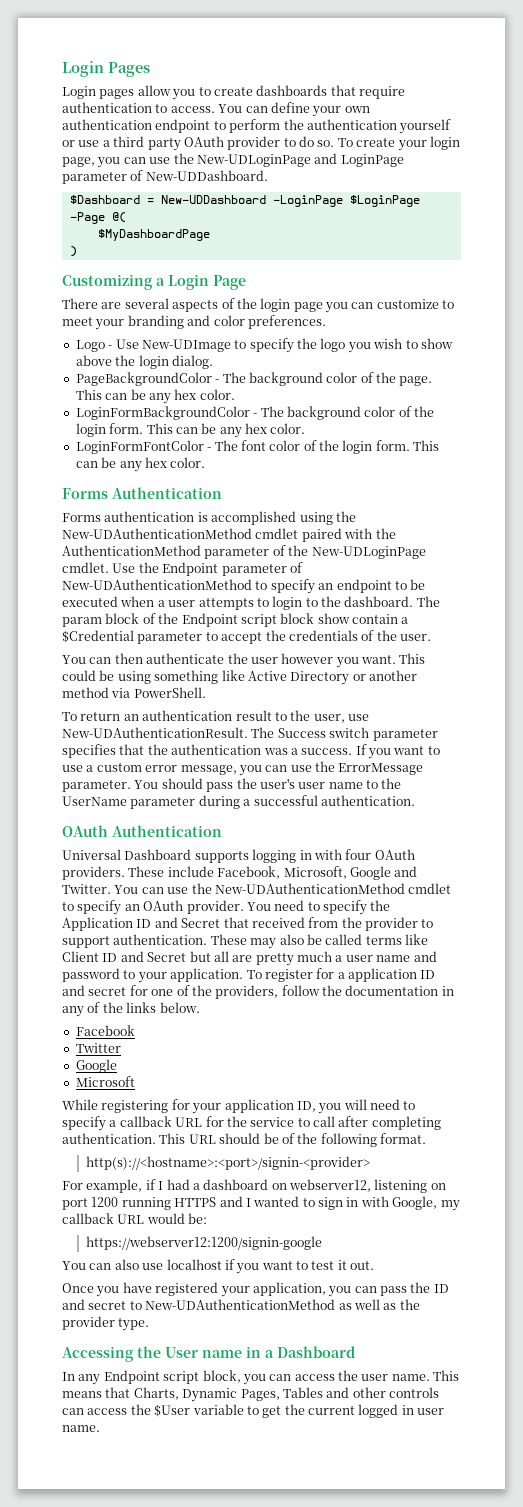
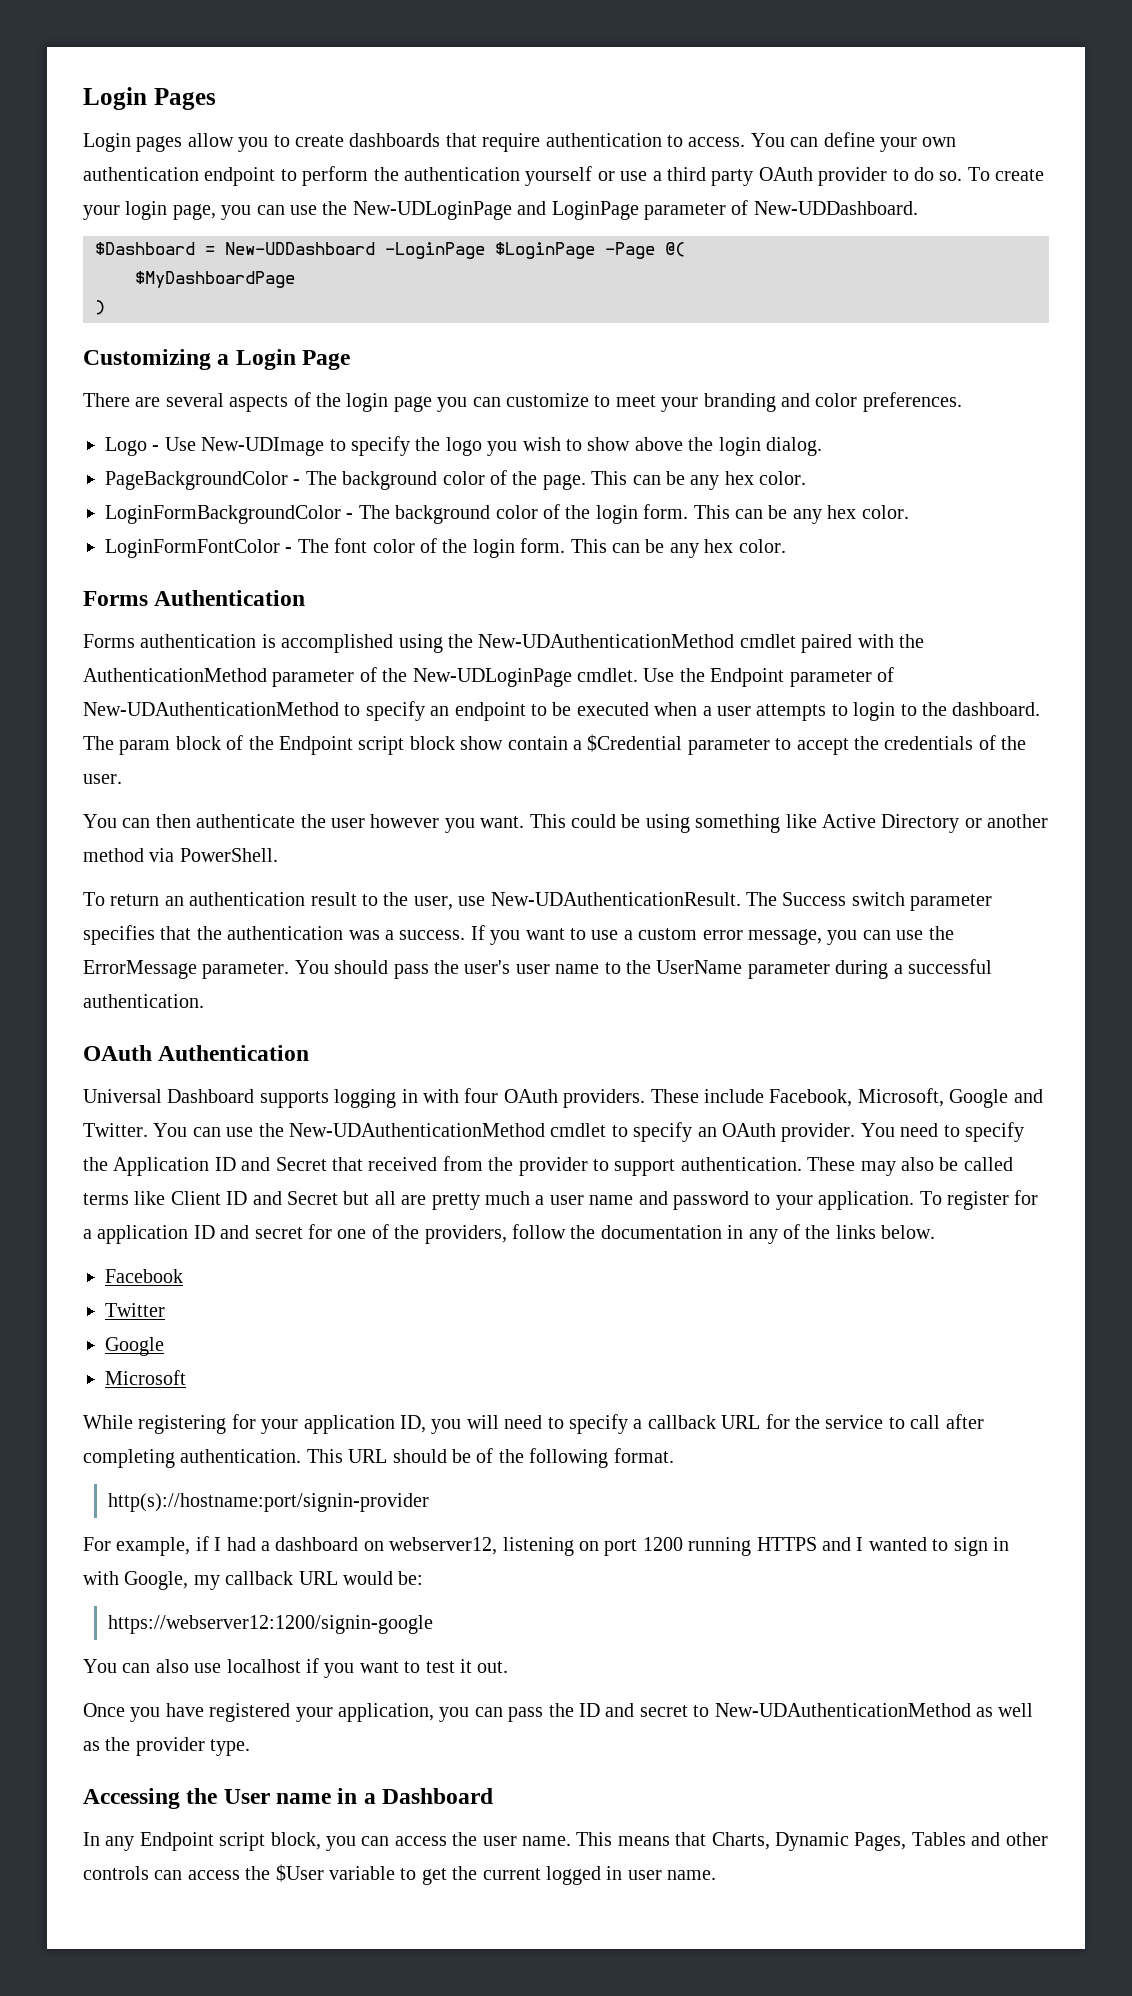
- http(s)://<hostname>:<port>/signin-<provider>
+ http(s)://hostname:port/signin-provider

